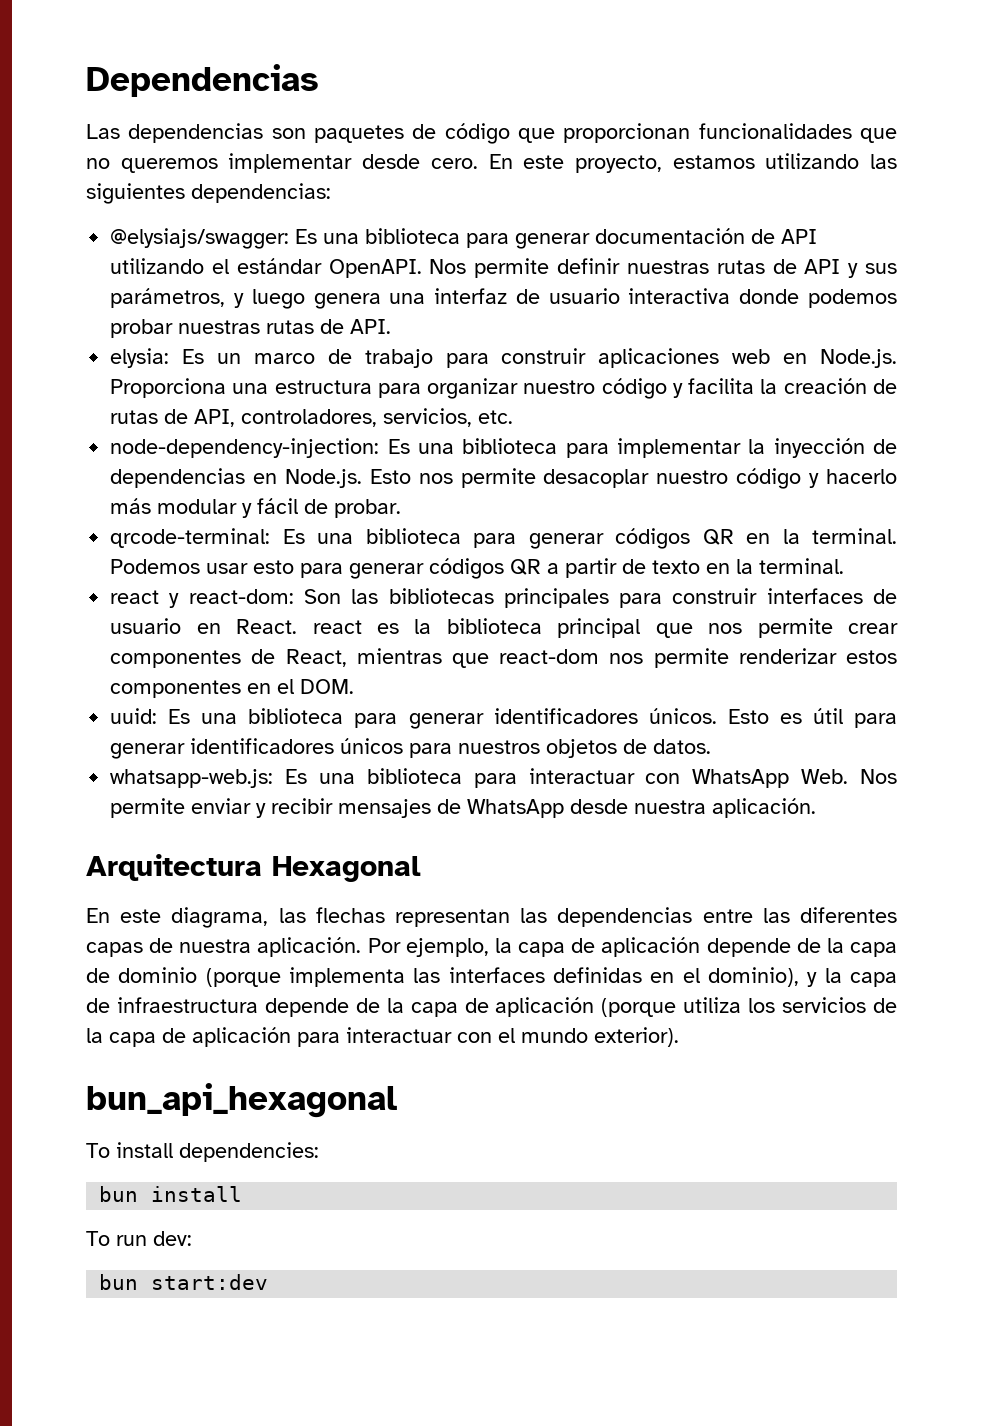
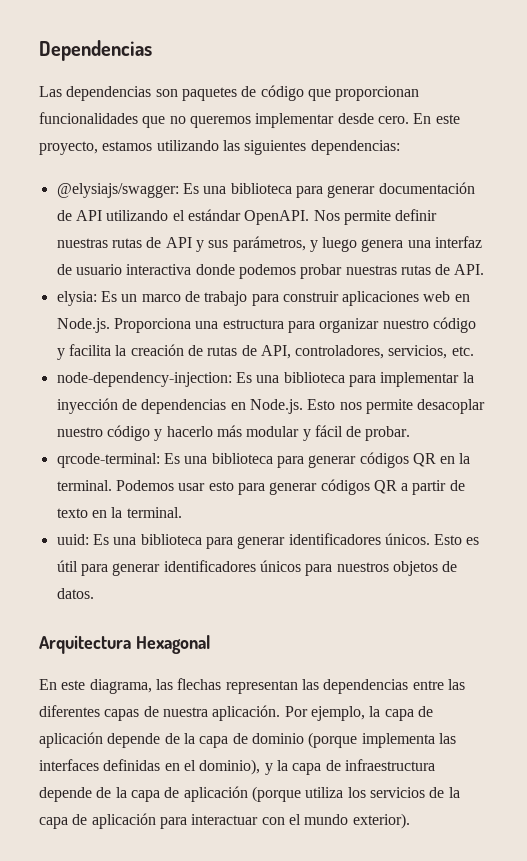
- react y react-dom: Son las bibliotecas principales para construir interfaces de usuario en React. react es la biblioteca principal que nos permite crear componentes de React, mientras que react-dom nos permite renderizar estos componentes en el DOM.
- whatsapp-web.js: Es una biblioteca para interactuar con WhatsApp Web. Nos permite enviar y recibir mensajes de WhatsApp desde nuestra aplicación.
- bun_api_hexagonal
- To install dependencies:
- bun install
- To run dev:
- bun start:dev

